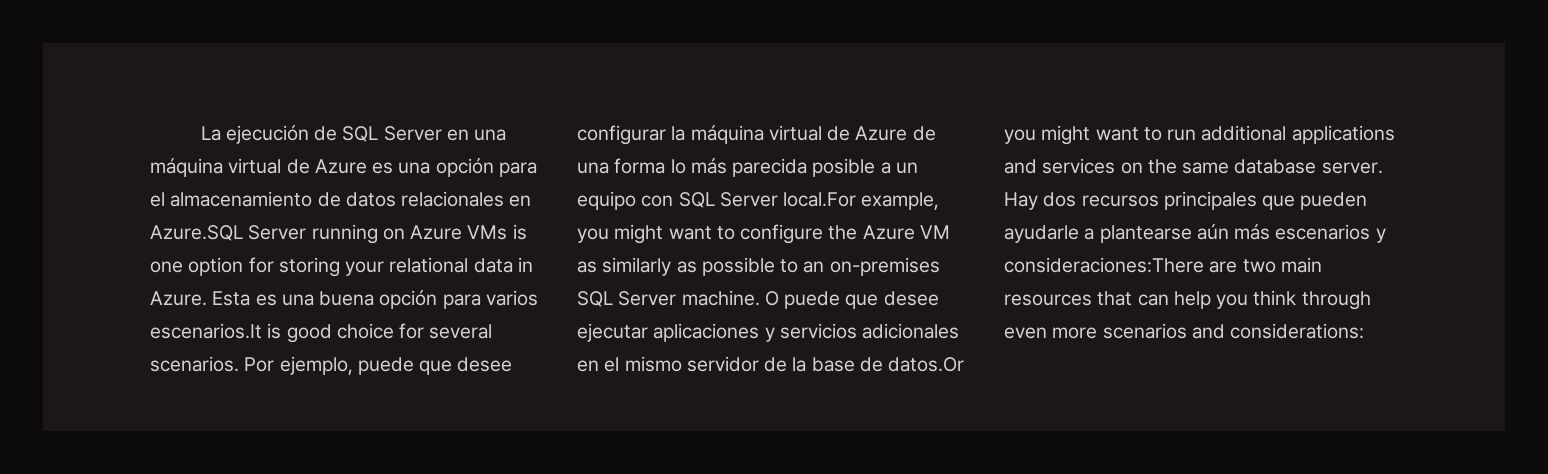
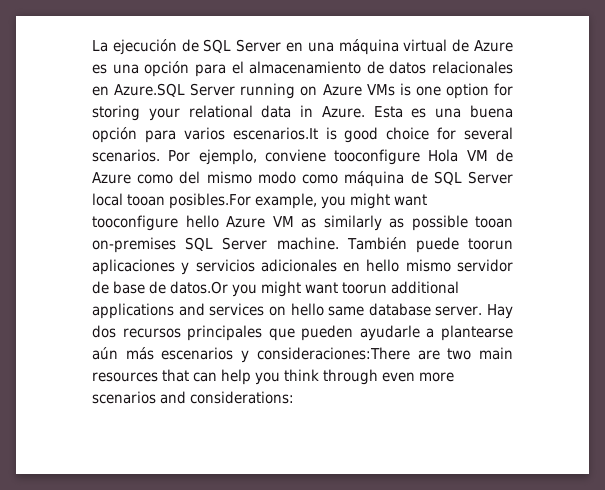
- Por ejemplo, puede que desee configurar la máquina virtual de Azure de una forma lo más parecida posible a un equipo con SQL Server local.For example, you might want to configure the Azure VM as similarly as possible to an on-premises SQL Server machine.
+ Por ejemplo, conviene tooconfigure Hola VM de Azure como del mismo modo como máquina de SQL Server local tooan posibles.For example, you might want tooconfigure hello Azure VM as similarly as possible tooan on-premises SQL Server machine.
- O puede que desee ejecutar aplicaciones y servicios adicionales en el mismo servidor de la base de datos.Or you might want to run additional applications and services on the same database server.
+ También puede toorun aplicaciones y servicios adicionales en hello mismo servidor de base de datos.Or you might want toorun additional applications and services on hello same database server.

